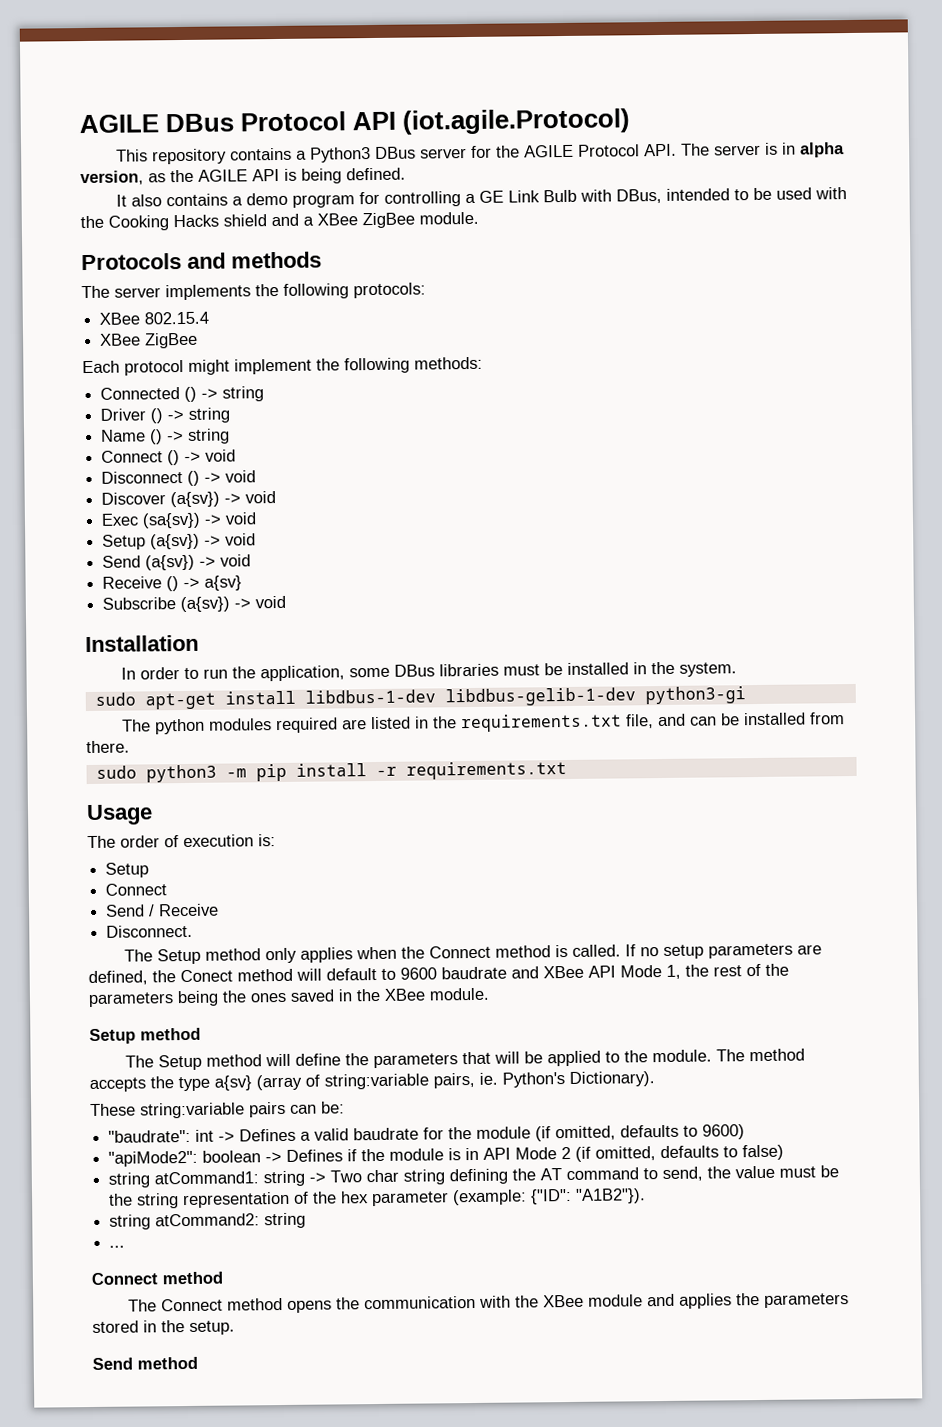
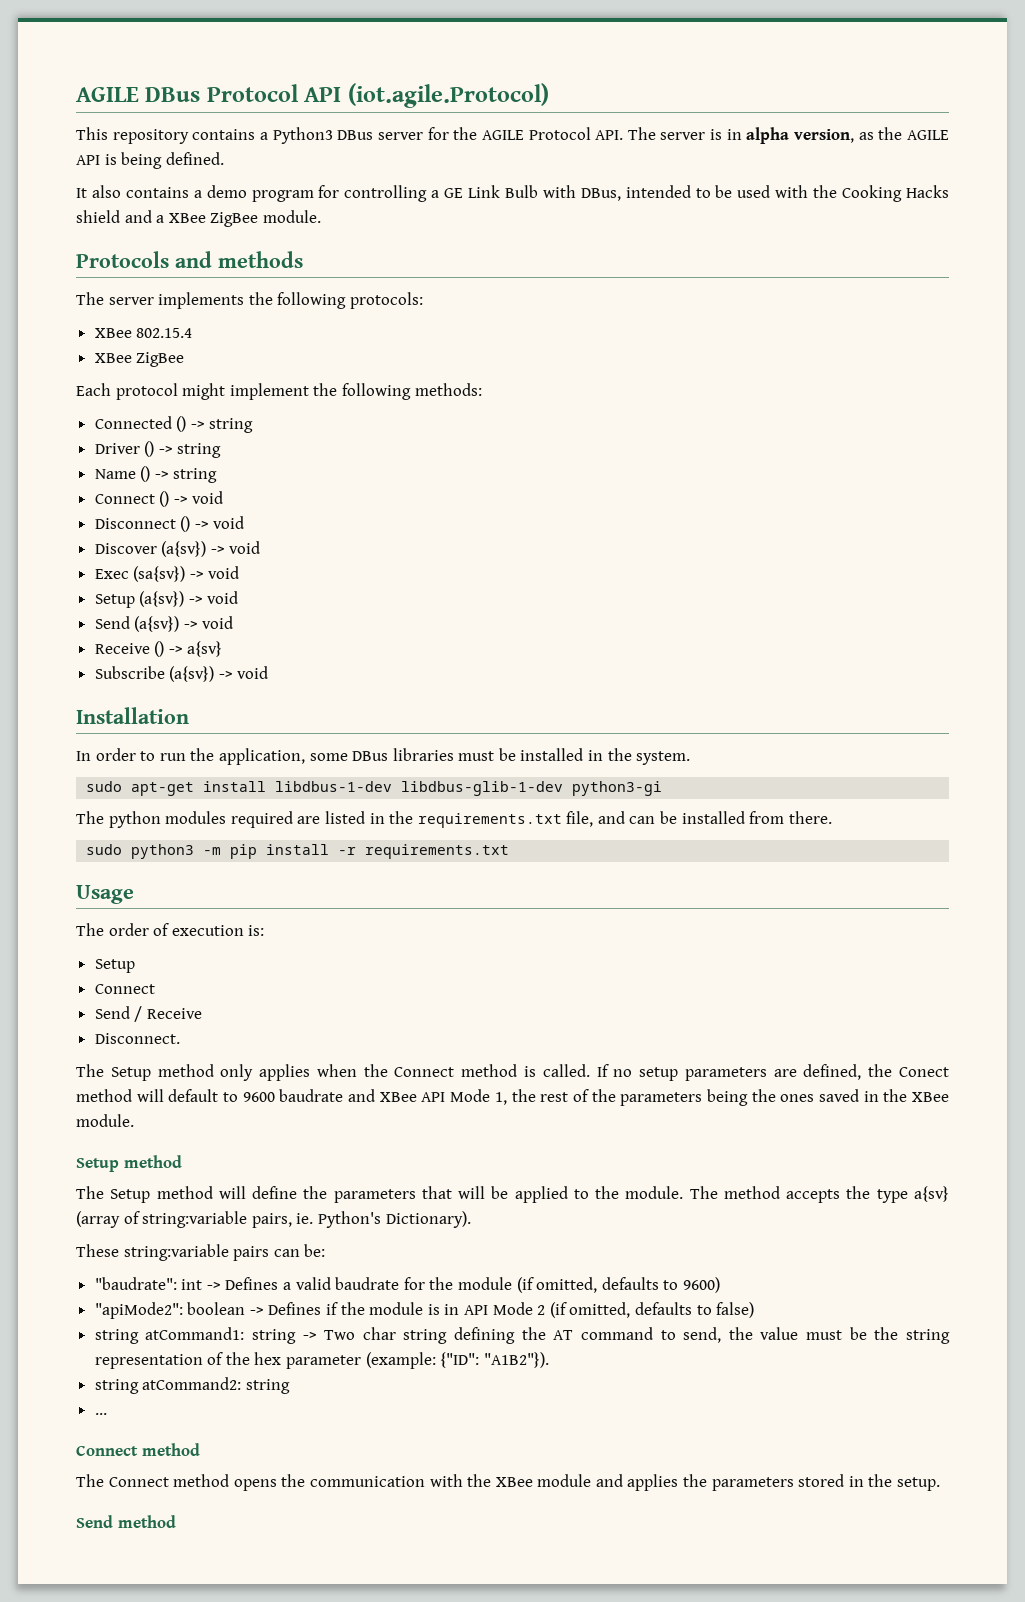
- sudo apt-get install libdbus-1-dev libdbus-gelib-1-dev python3-gi
+ sudo apt-get install libdbus-1-dev libdbus-glib-1-dev python3-gi

